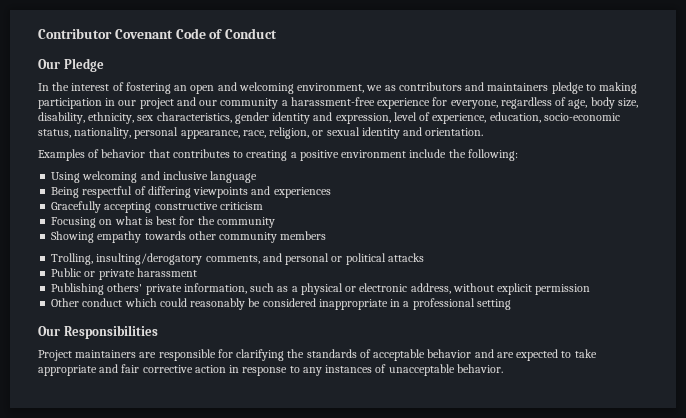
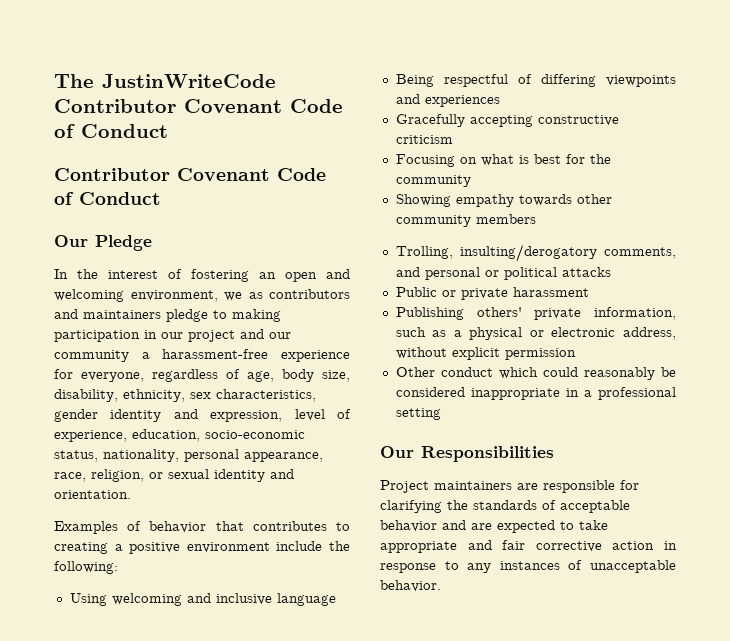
+ The JustinWriteCode Contributor Covenant Code of Conduct

